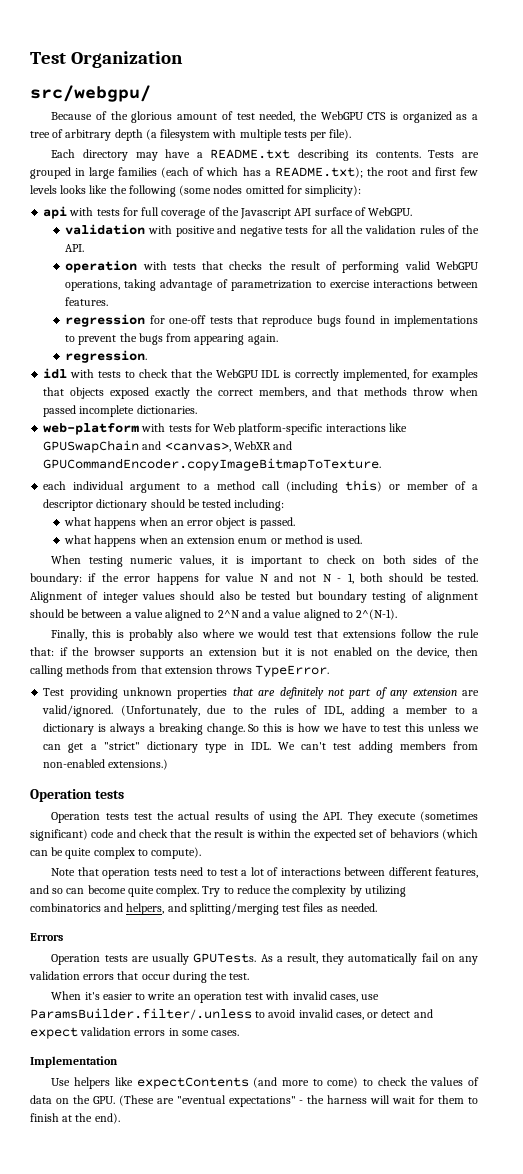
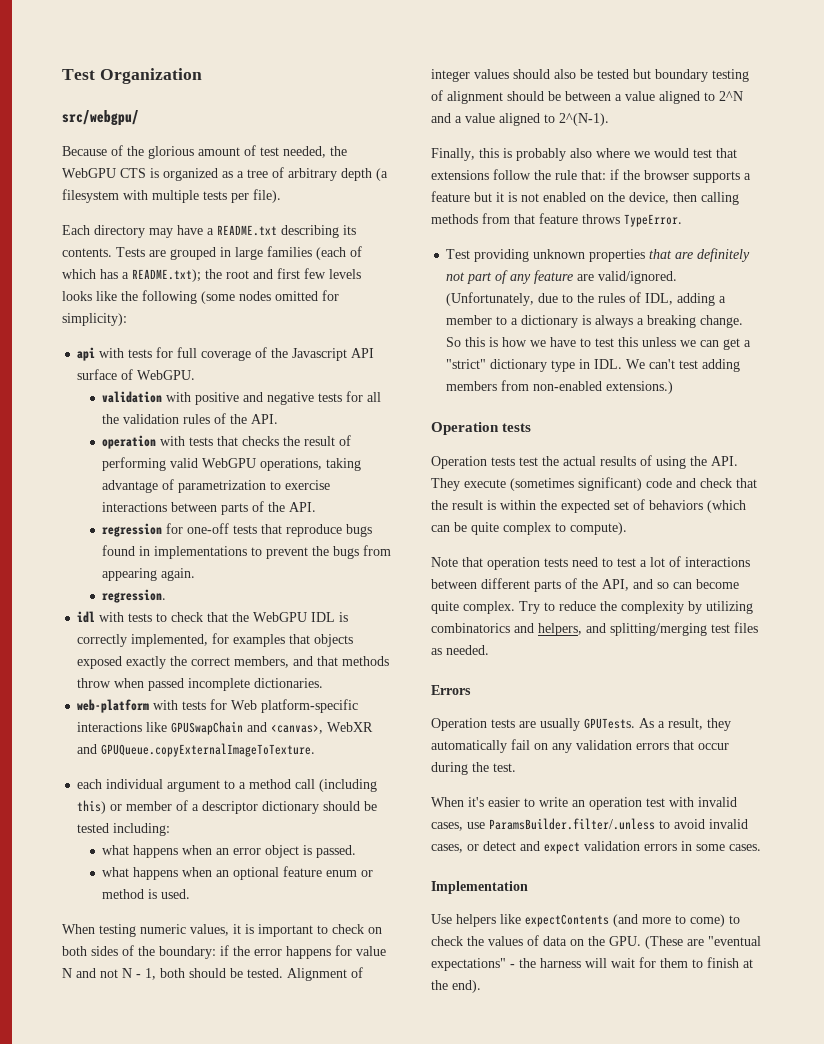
- operation with tests that checks the result of performing valid WebGPU operations, taking advantage of parametrization to exercise interactions between features.
+ operation with tests that checks the result of performing valid WebGPU operations, taking advantage of parametrization to exercise interactions between parts of the API.
- web-platform with tests for Web platform-specific interactions like GPUSwapChain and <canvas>, WebXR and GPUCommandEncoder.copyImageBitmapToTexture.
+ web-platform with tests for Web platform-specific interactions like GPUSwapChain and <canvas>, WebXR and GPUQueue.copyExternalImageToTexture.
- what happens when an extension enum or method is used.
+ what happens when an optional feature enum or method is used.
- Finally, this is probably also where we would test that extensions follow the rule that: if the browser supports an extension but it is not enabled on the device, then calling methods from that extension throws TypeError.
+ Finally, this is probably also where we would test that extensions follow the rule that: if the browser supports a feature but it is not enabled on the device, then calling methods from that feature throws TypeError.
- Test providing unknown properties that are definitely not part of any extension are valid/ignored.
+ Test providing unknown properties that are definitely not part of any feature are valid/ignored.
- Note that operation tests need to test a lot of interactions between different features, and so can become quite complex.
+ Note that operation tests need to test a lot of interactions between different parts of the API, and so can become quite complex.

